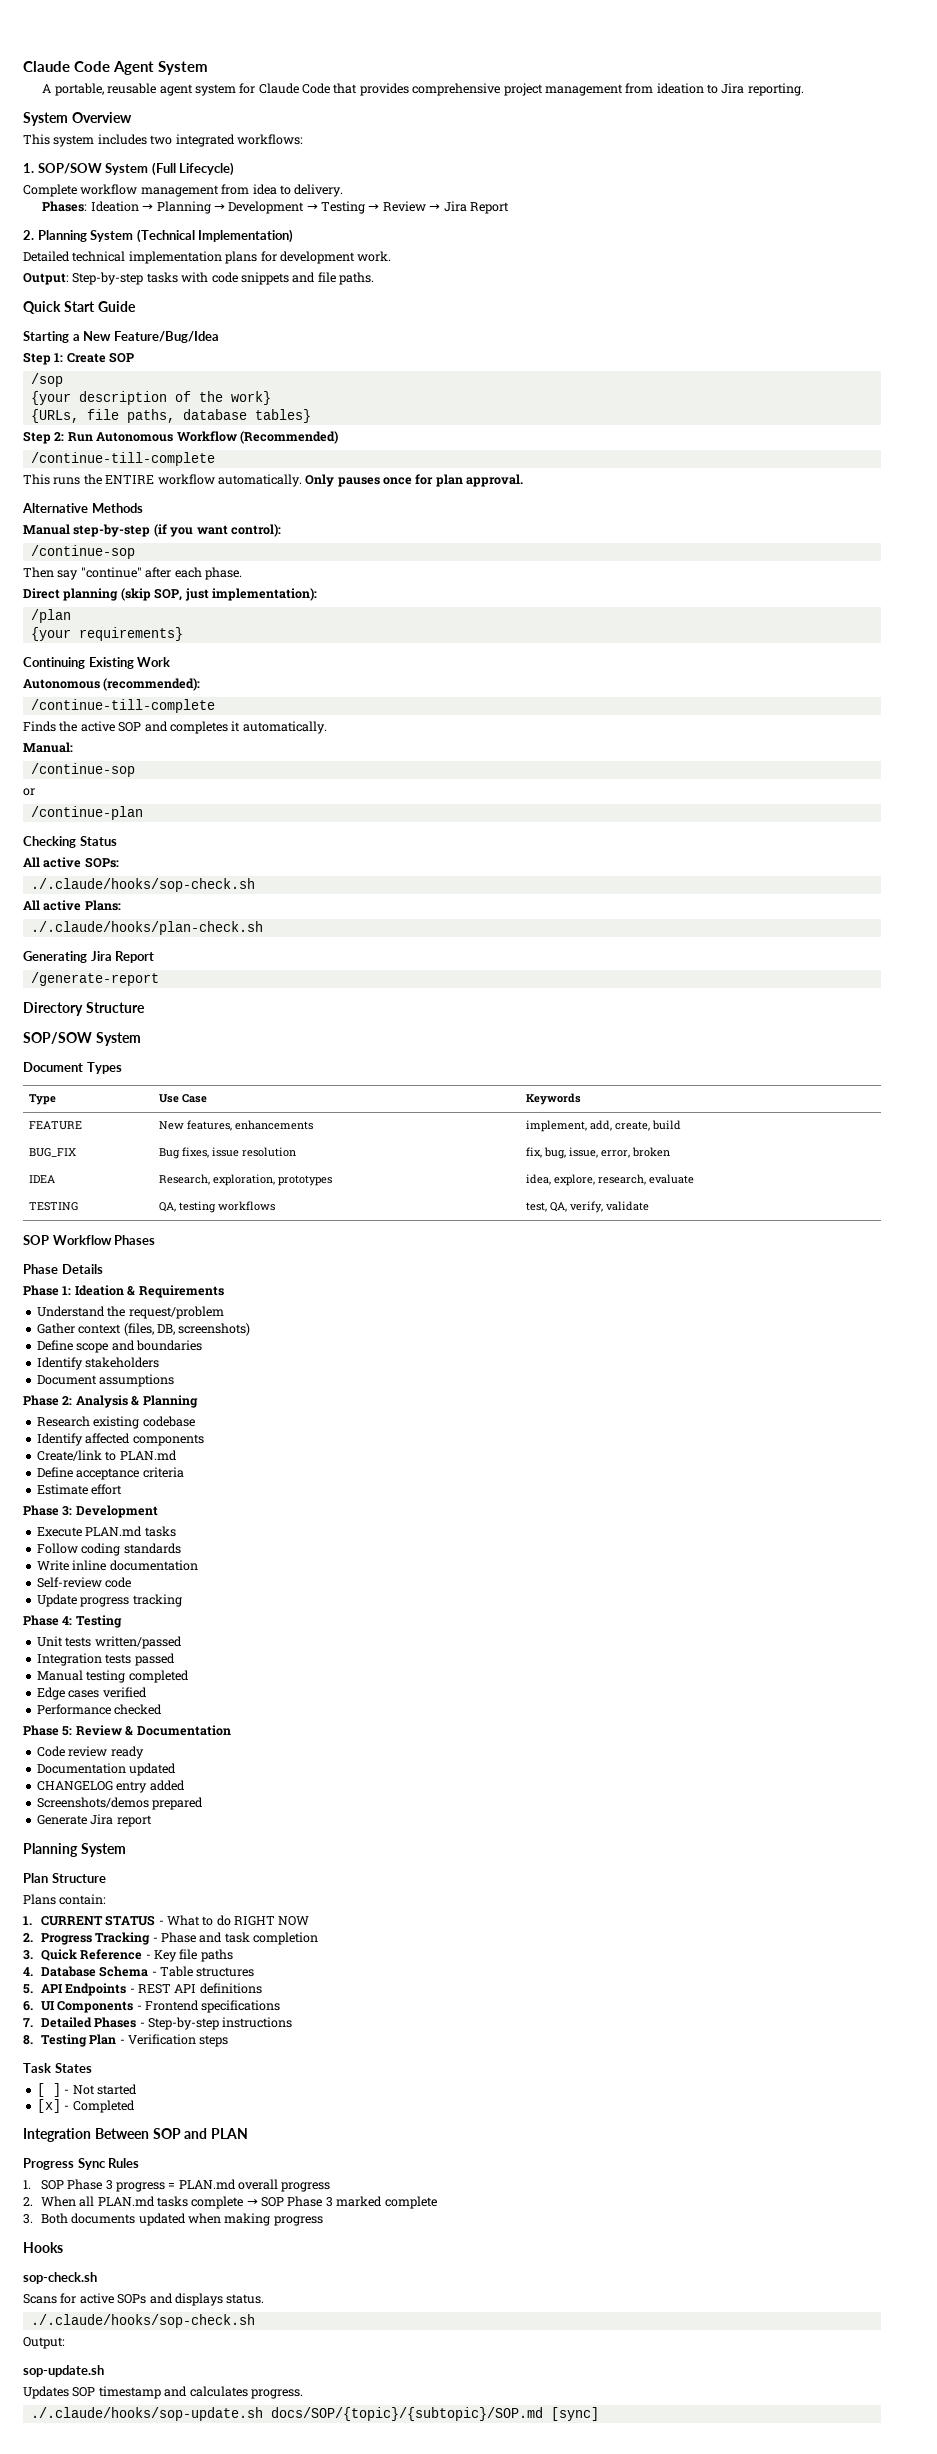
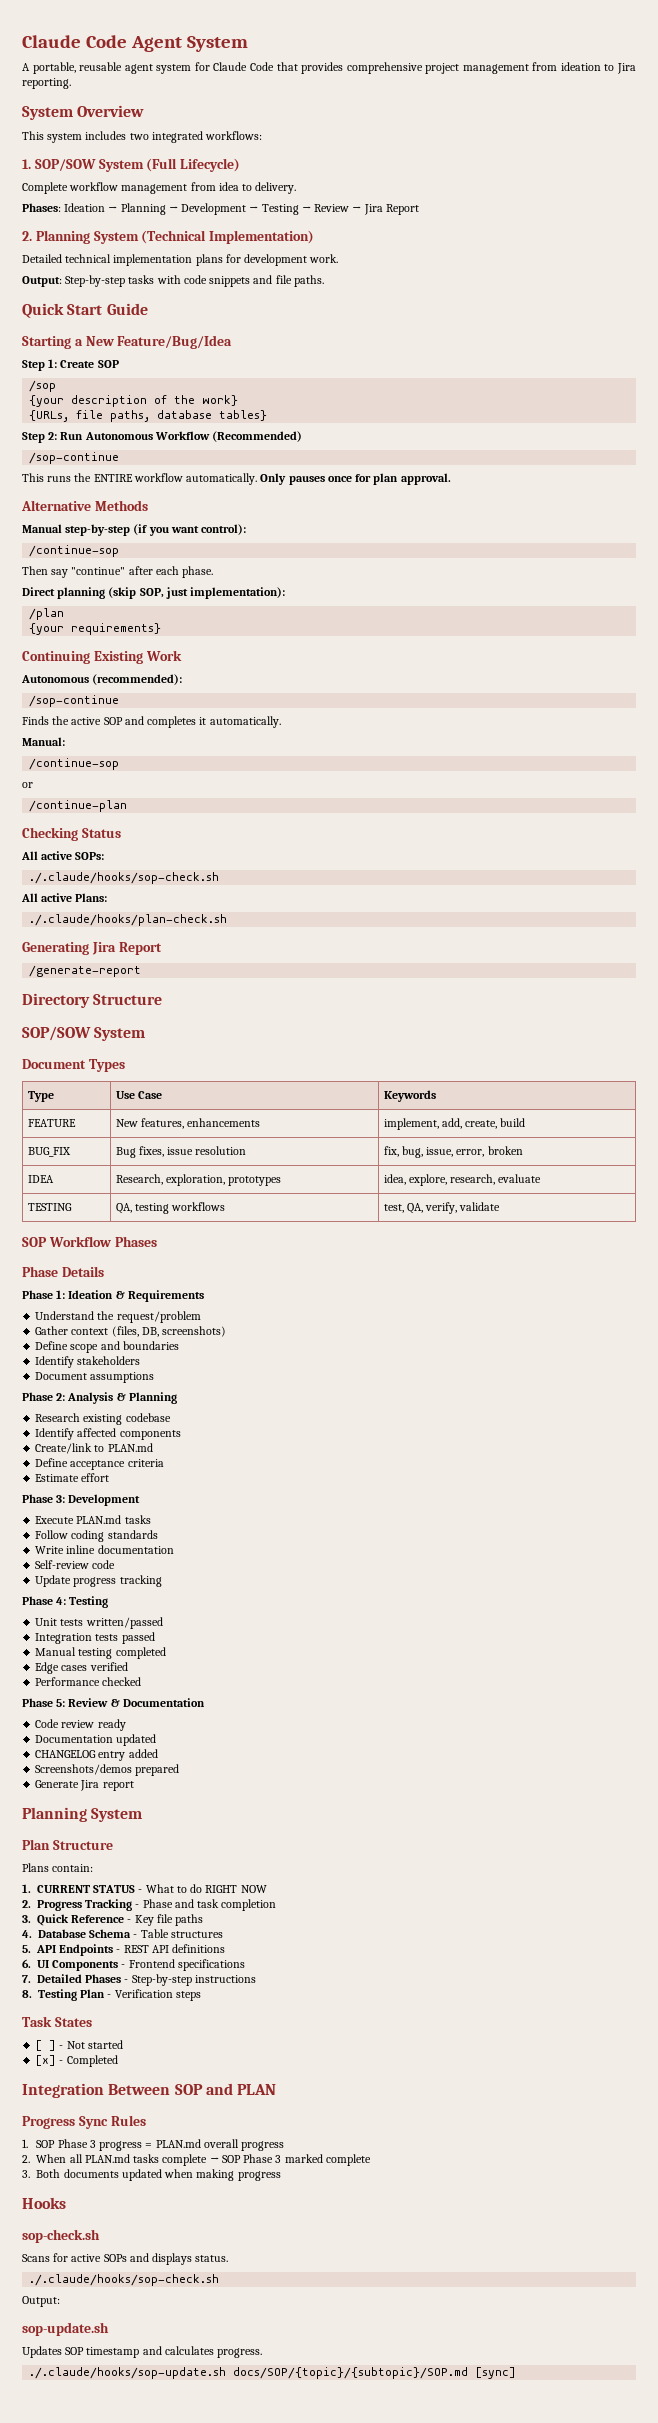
  Step 2: Run Autonomous Workflow (Recommended)
- /continue-till-complete
+ /sop-continue
  Autonomous (recommended):
- /continue-till-complete
+ /sop-continue

